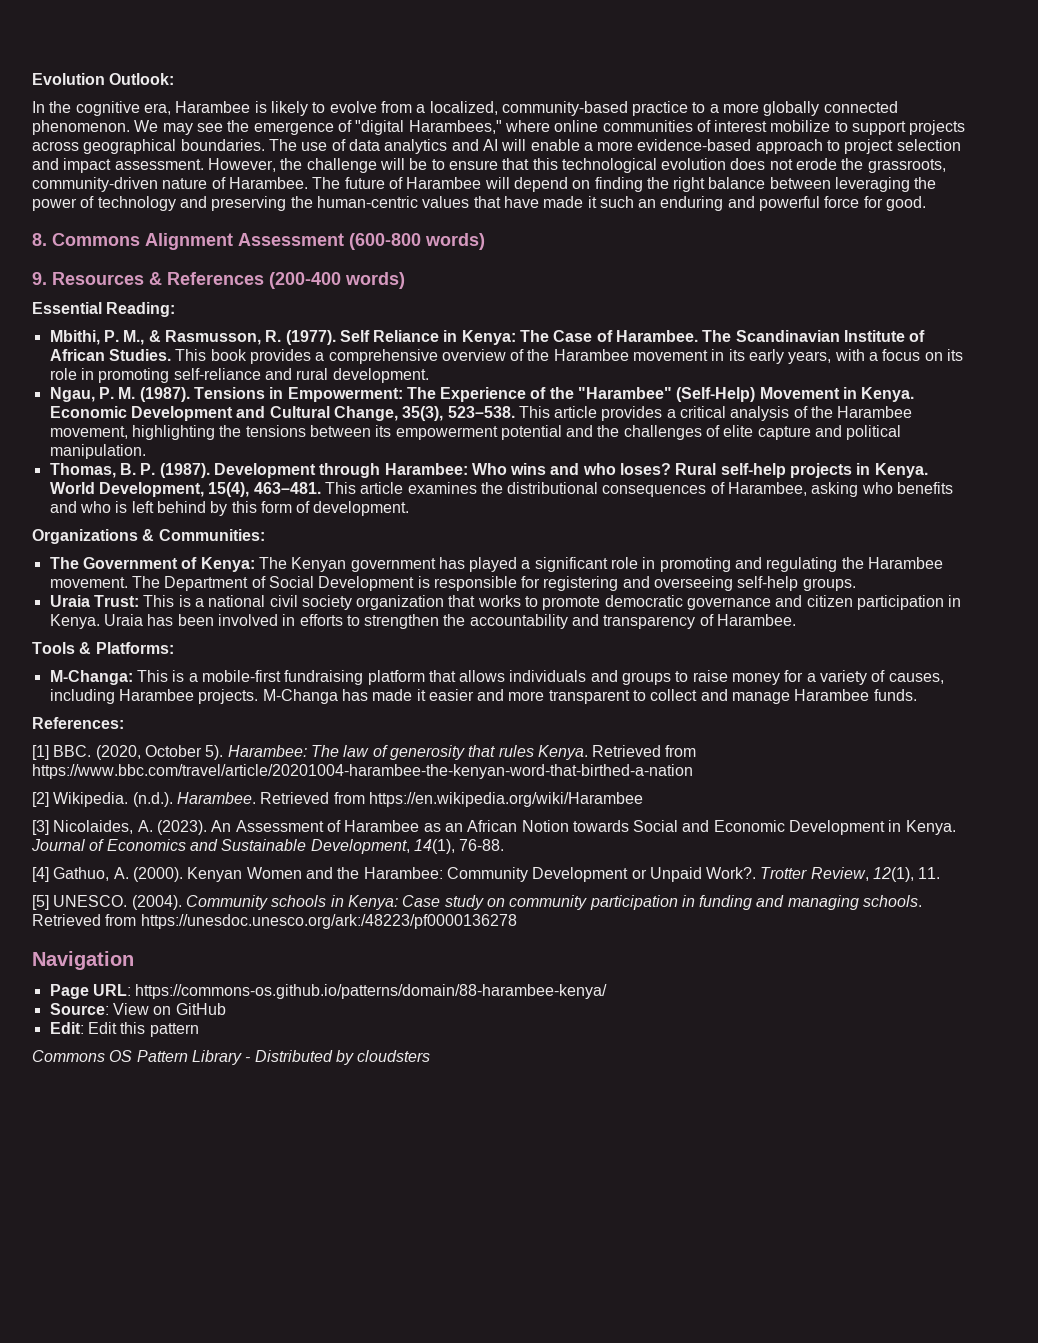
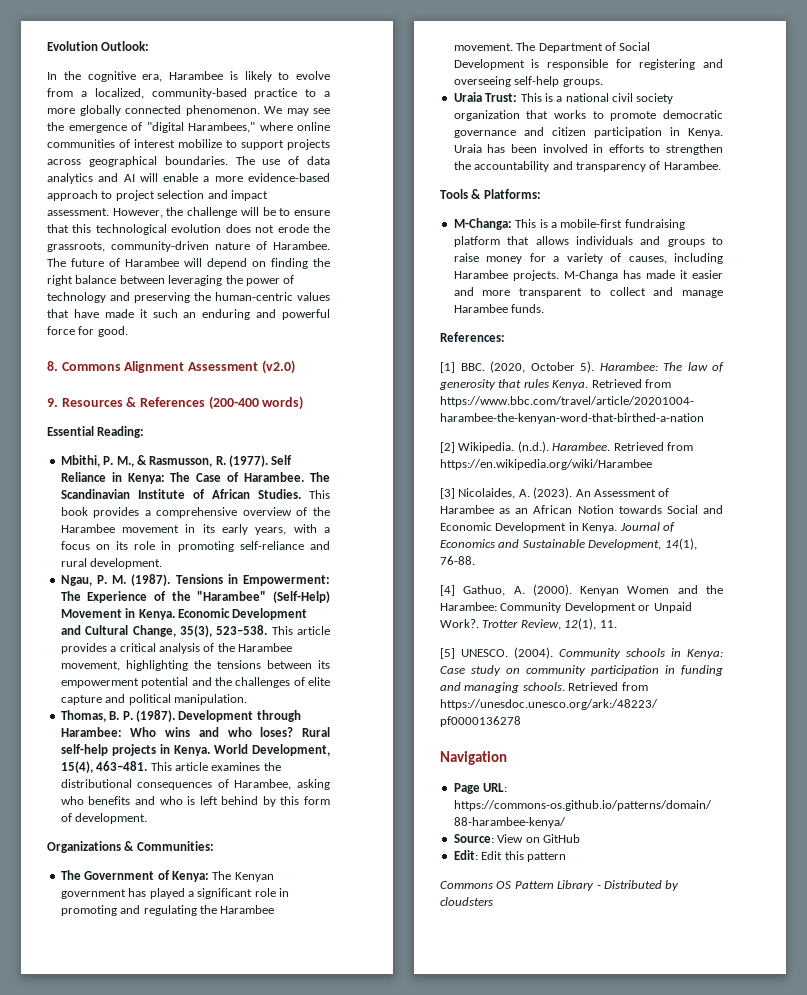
- 8. Commons Alignment Assessment (600-800 words)
+ 8. Commons Alignment Assessment (v2.0)

